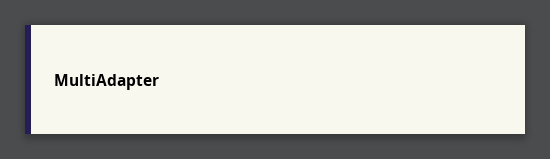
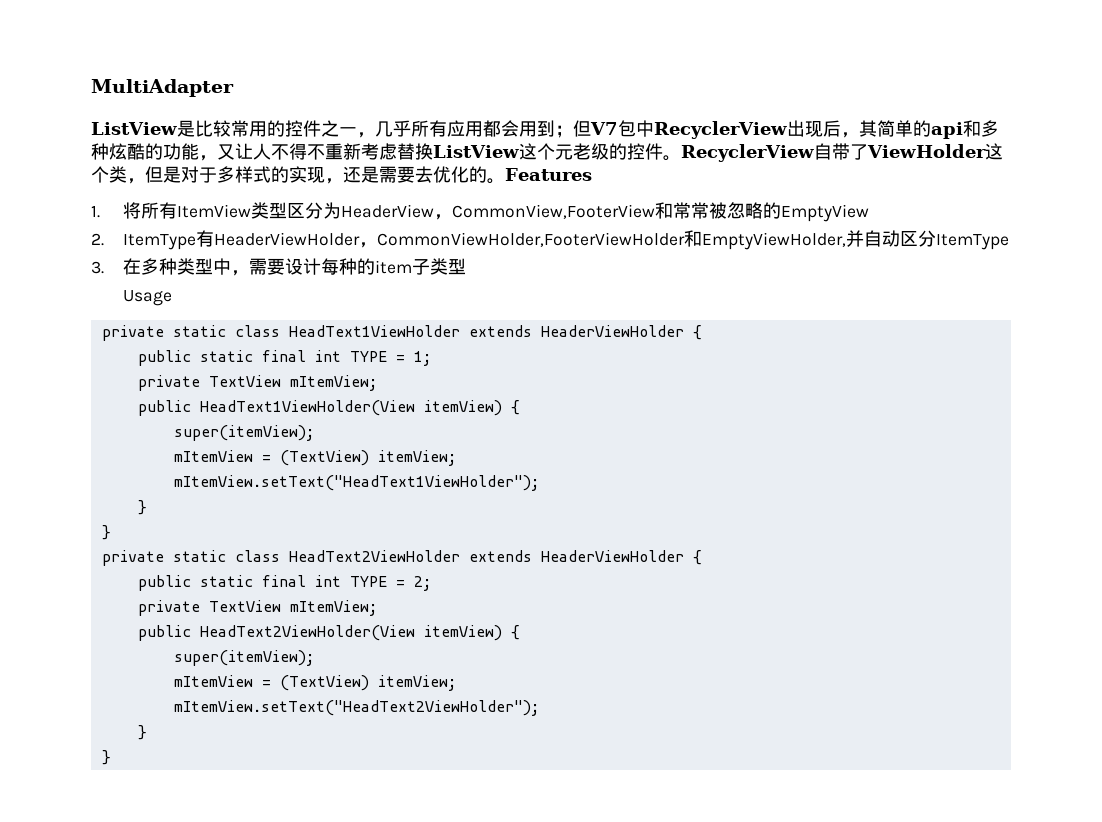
+ ListView是比较常用的控件之一，几乎所有应用都会用到；但V7包中RecyclerView出现后，其简单的api和多种炫酷的功能，又让人不得不重新考虑替换ListView这个元老级的控件。RecyclerView自带了ViewHolder这个类，但是对于多样式的实现，还是需要去优化的。Features
+ 1.将所有ItemView类型区分为HeaderView，CommonView,FooterView和常常被忽略的EmptyView
+ 2. ItemType有HeaderViewHolder，CommonViewHolder,FooterViewHolder和EmptyViewHolder,并自动区分ItemType
+ 3.在多种类型中，需要设计每种的item子类型
+ Usage
+ private static class HeadText1ViewHolder extends HeaderViewHolder {
+ public static final int TYPE = 1;
+ private TextView mItemView;
+ public HeadText1ViewHolder(View itemView) {
+ super(itemView);
+ mItemView = (TextView) itemView;
+ mItemView.setText("HeadText1ViewHolder");
+ }
+ }
+ private static class HeadText2ViewHolder extends HeaderViewHolder {
+ public static final int TYPE = 2;
+ private TextView mItemView;
+ public HeadText2ViewHolder(View itemView) {
+ super(itemView);
+ mItemView = (TextView) itemView;
+ mItemView.setText("HeadText2ViewHolder");
+ }
+ }

